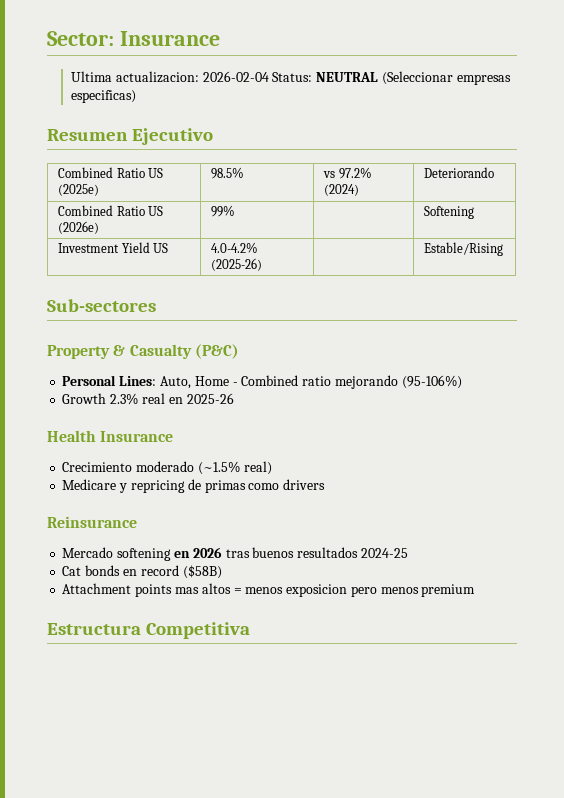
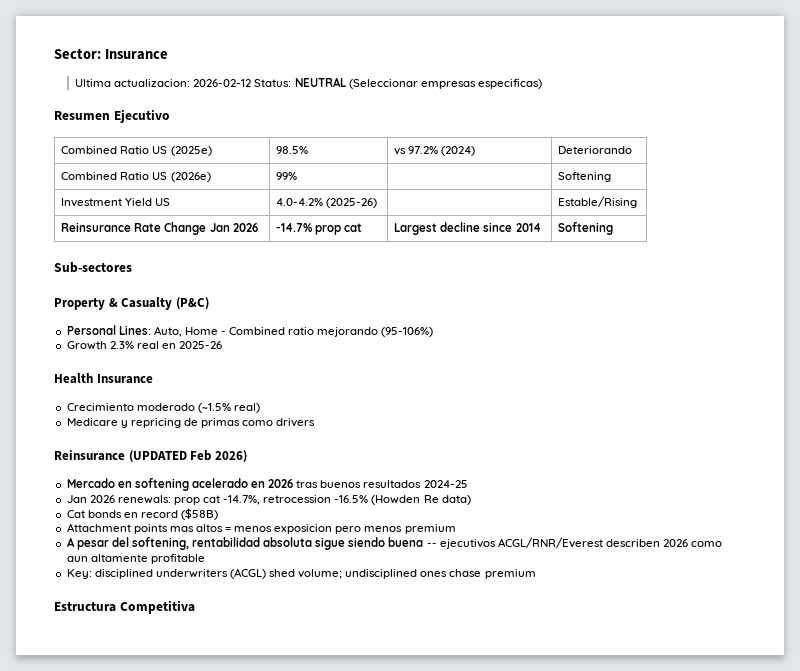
- Ultima actualizacion: 2026-02-04 Status: NEUTRAL (Seleccionar empresas especificas)
+ Ultima actualizacion: 2026-02-12 Status: NEUTRAL (Seleccionar empresas especificas)
+ Reinsurance Rate Change Jan 2026 | -14.7% prop cat | Largest decline since 2014 | Softening
- Reinsurance
- Mercado softening en 2026 tras buenos resultados 2024-25
+ Reinsurance (UPDATED Feb 2026)
+ Mercado en softening acelerado en 2026 tras buenos resultados 2024-25
+ Jan 2026 renewals: prop cat -14.7%, retrocession -16.5% (Howden Re data)
+ A pesar del softening, rentabilidad absoluta sigue siendo buena -- ejecutivos ACGL/RNR/Everest describen 2026 como aun altamente profitable
+ Key: disciplined underwriters (ACGL) shed volume; undisciplined ones chase premium

